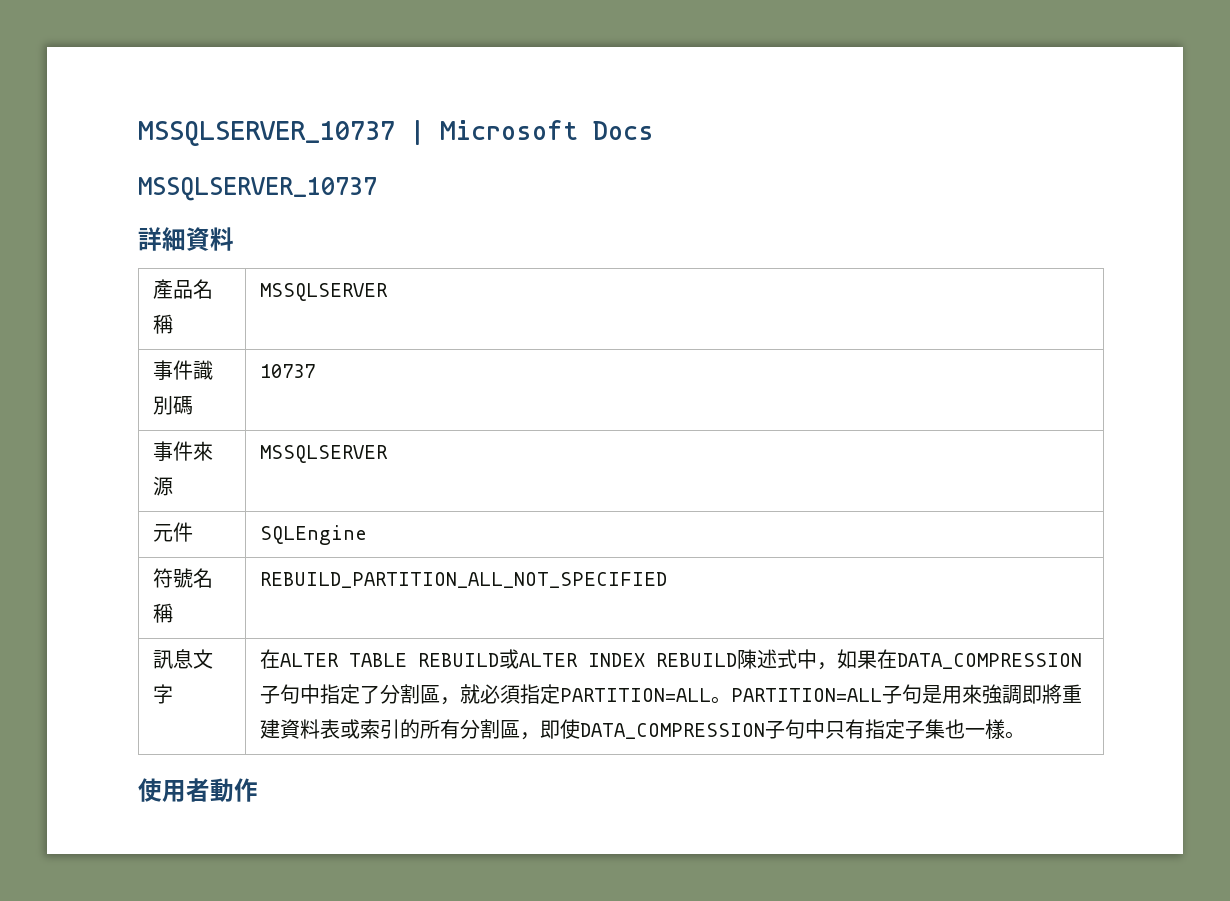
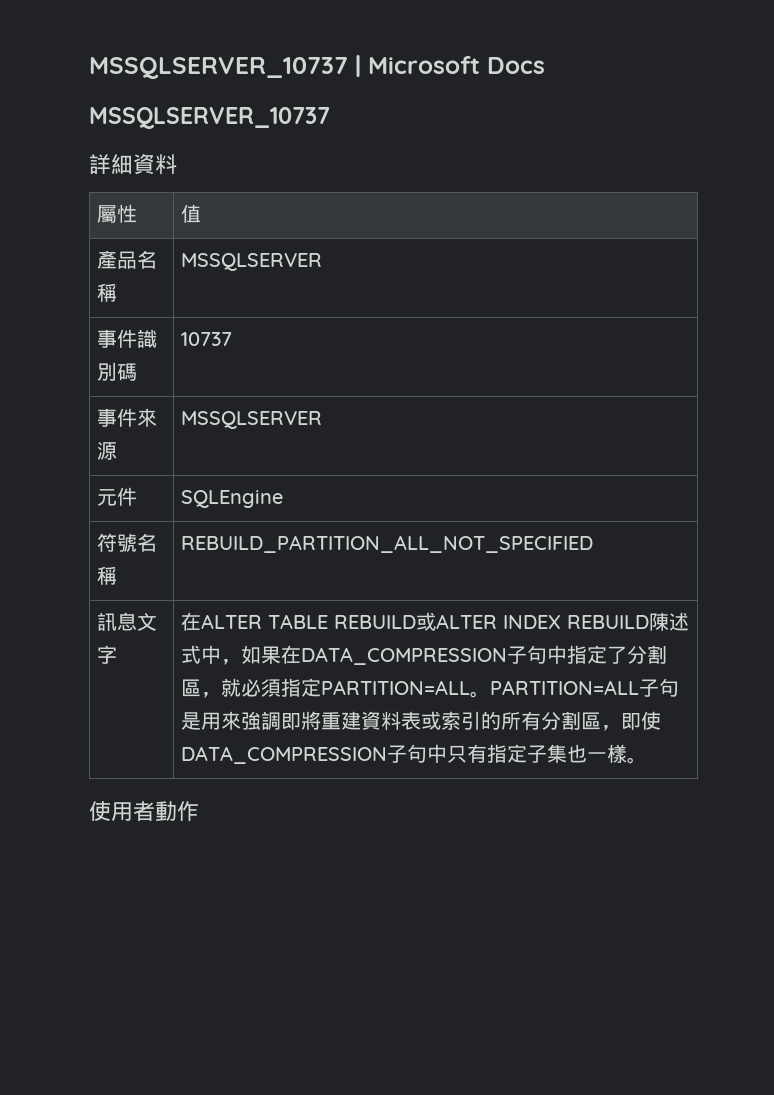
+ 屬性 | 值

